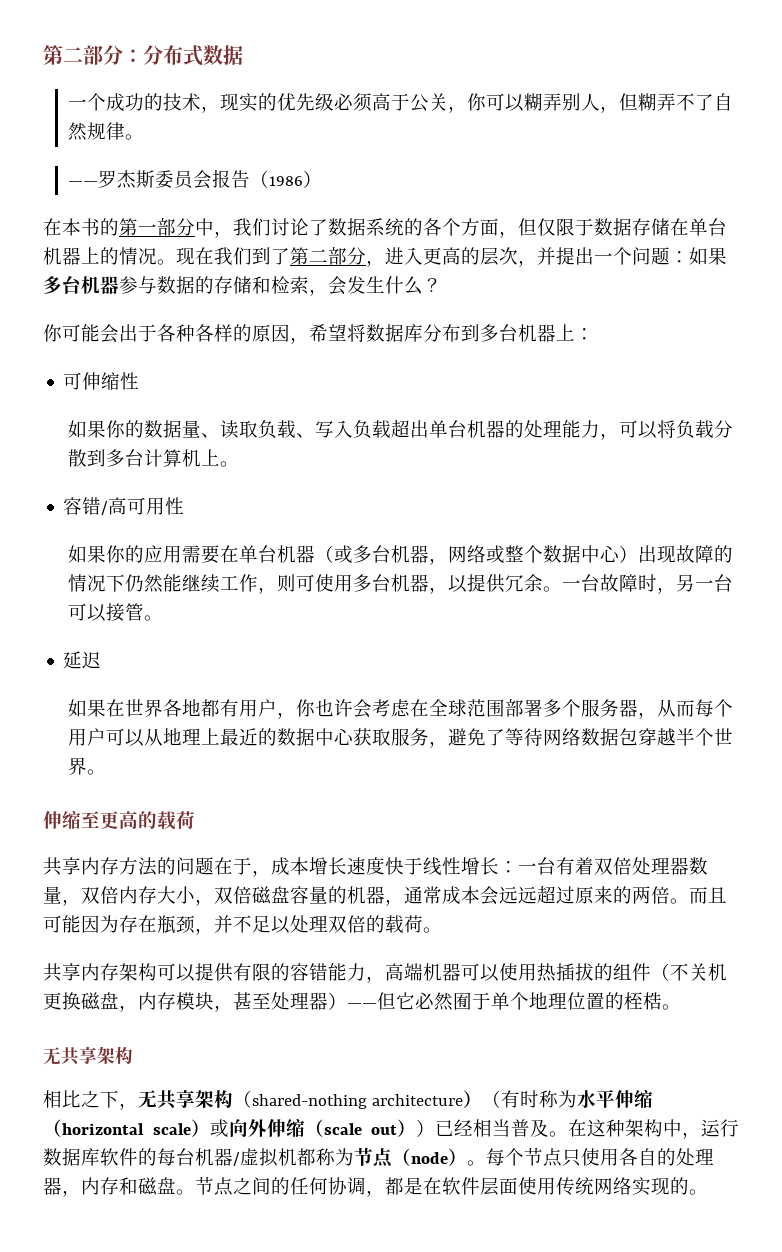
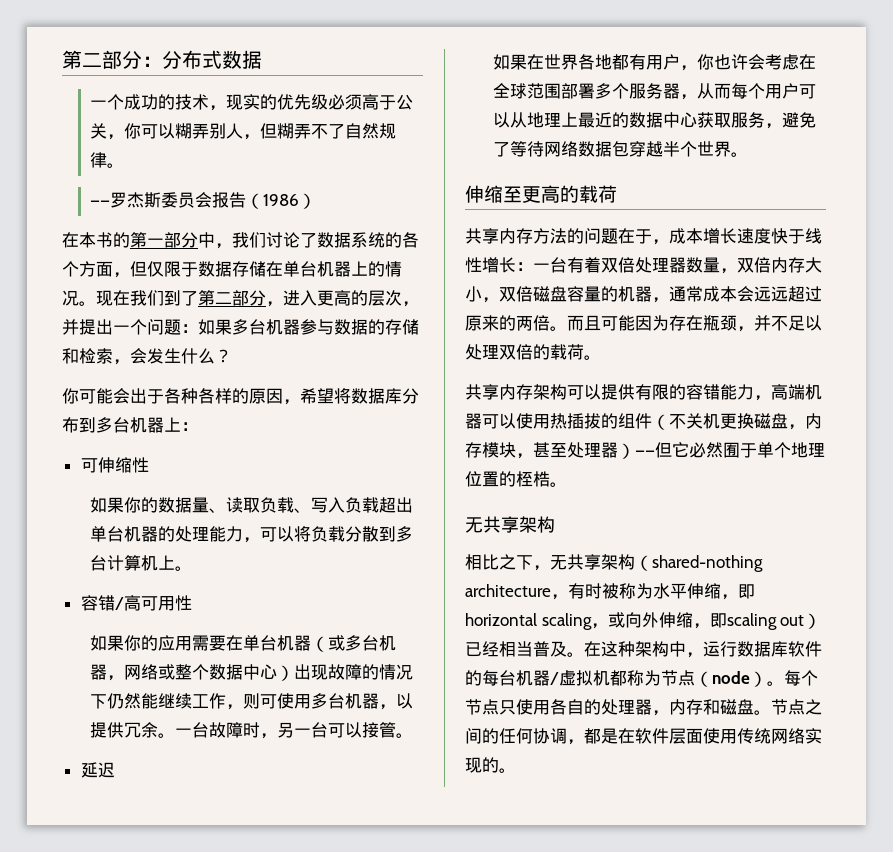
- 相比之下，无共享架构（shared-nothing architecture）（有时称为水平伸缩（horizontal scale）或向外伸缩（scale out））已经相当普及。
+ 相比之下，无共享架构（shared-nothing architecture，有时被称为水平伸缩，即horizontal scaling，或向外伸缩，即scaling out）已经相当普及。

